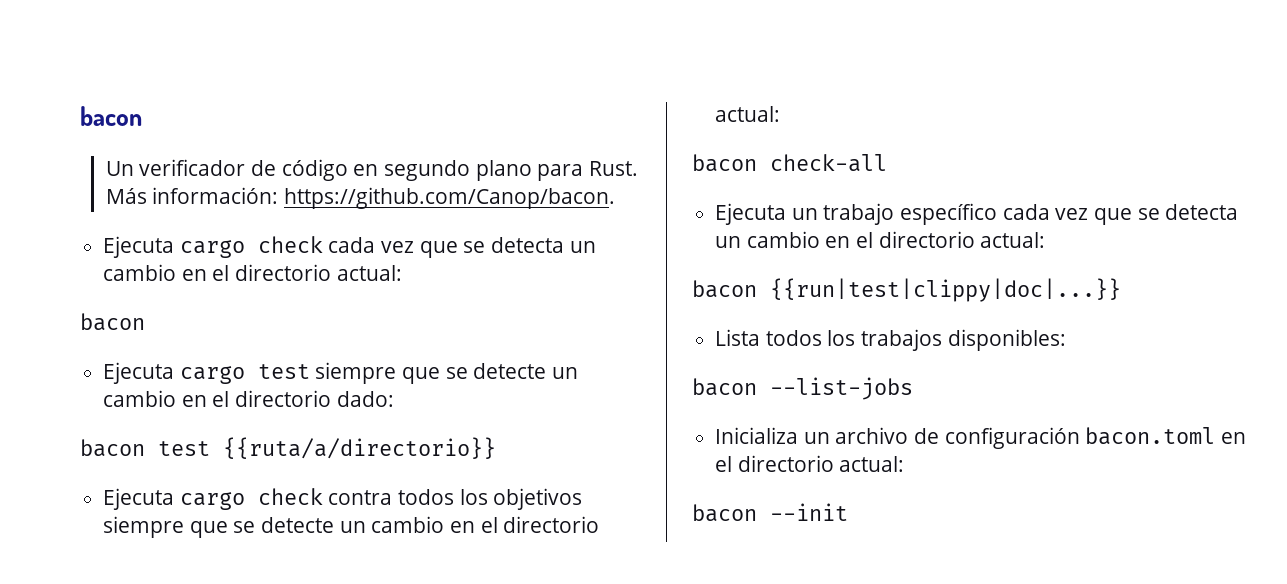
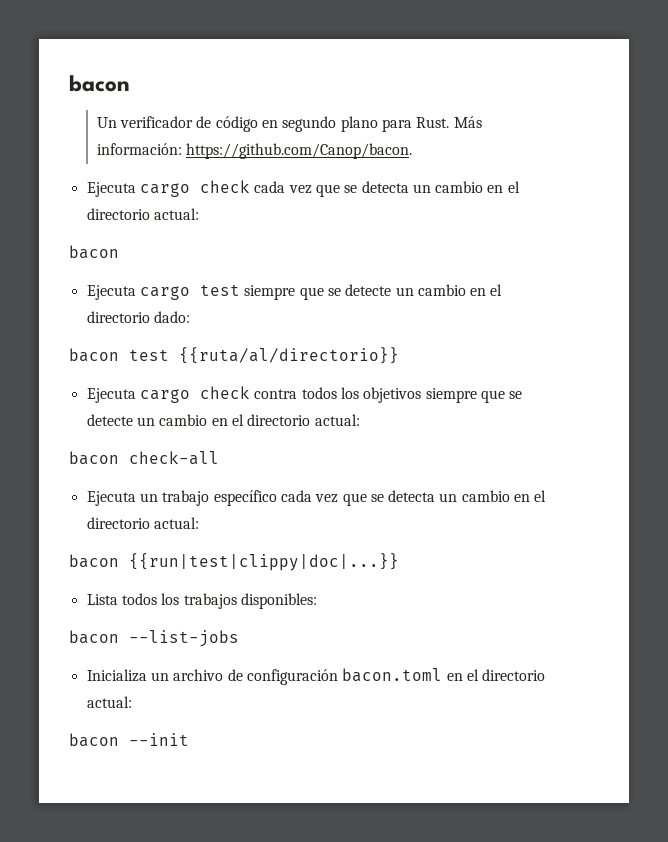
- bacon test {{ruta/a/directorio}}
+ bacon test {{ruta/al/directorio}}

